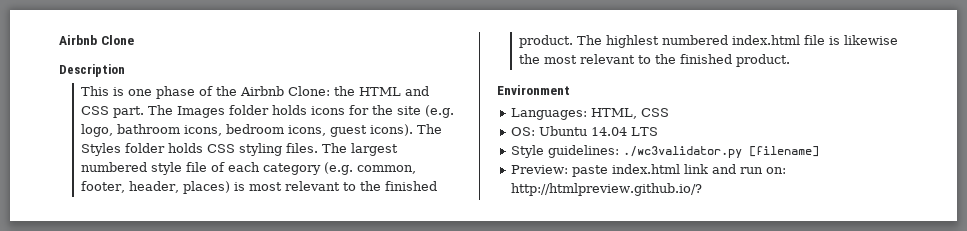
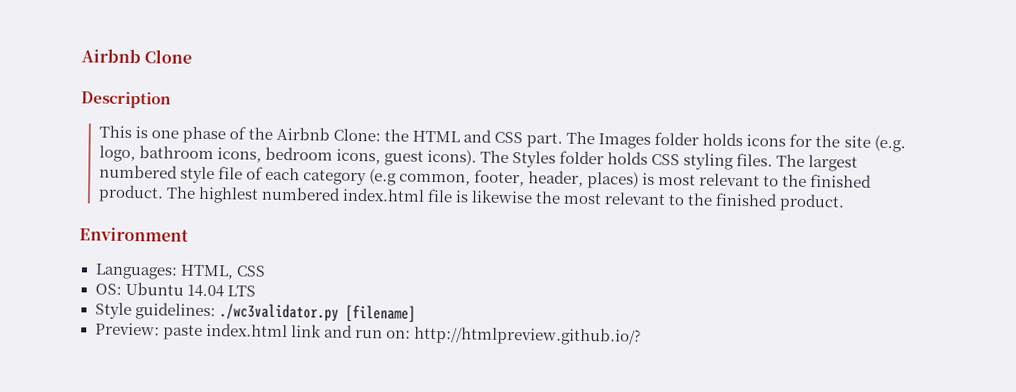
- The largest numbered style file of each category (e.g. common, footer, header, places) is most relevant to the finished product.
+ The largest numbered style file of each category (e.g common, footer, header, places) is most relevant to the finished product.

